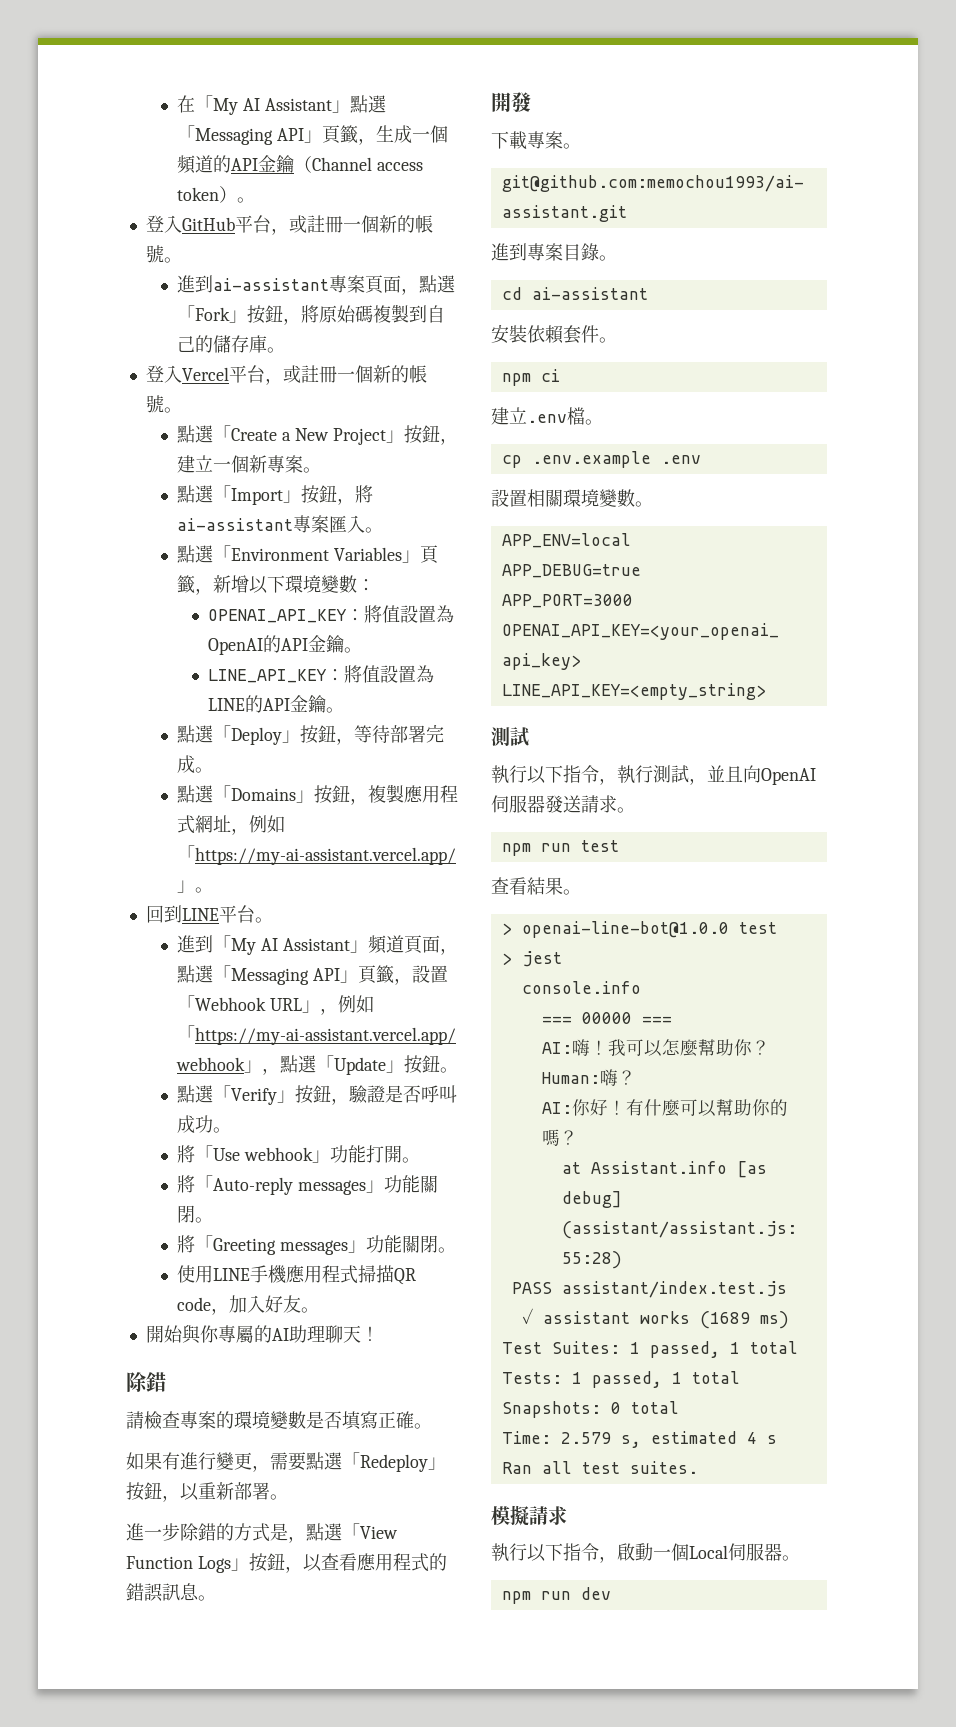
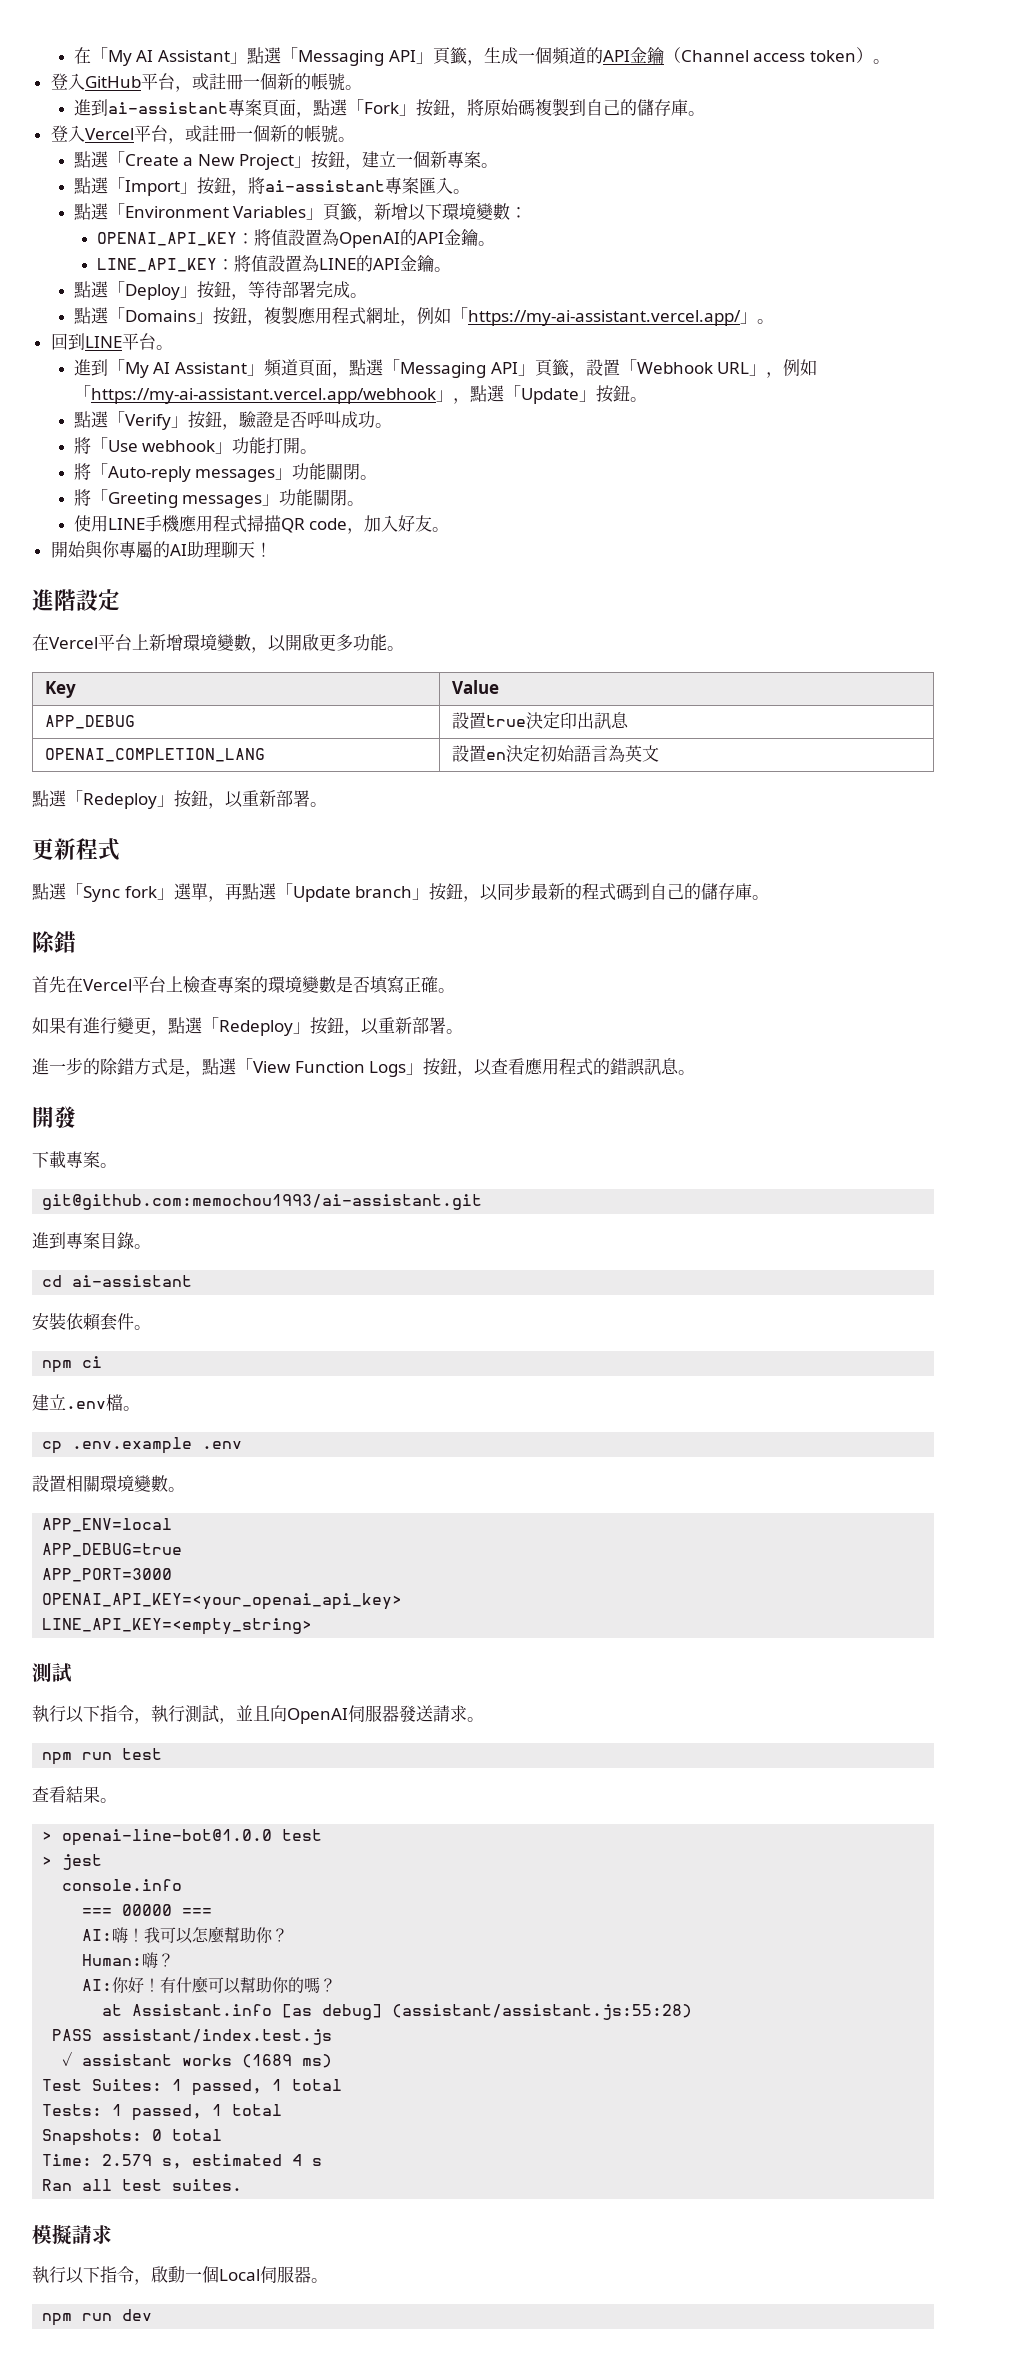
  開始與你專屬的AI助理聊天！
+ 進階設定
+ 在Vercel平台上新增環境變數，以開啟更多功能。
+ Key | Value
+ APP_DEBUG | 設置true決定印出訊息
+ OPENAI_COMPLETION_LANG | 設置en決定初始語言為英文
+ 點選「Redeploy」按鈕，以重新部署。
+ 更新程式
+ 點選「Sync fork」選單，再點選「Update branch」按鈕，以同步最新的程式碼到自己的儲存庫。
  除錯
- 請檢查專案的環境變數是否填寫正確。
+ 首先在Vercel平台上檢查專案的環境變數是否填寫正確。
- 如果有進行變更，需要點選「Redeploy」按鈕，以重新部署。
+ 如果有進行變更，點選「Redeploy」按鈕，以重新部署。
- 進一步除錯的方式是，點選「View Function Logs」按鈕，以查看應用程式的錯誤訊息。
+ 進一步的除錯方式是，點選「View Function Logs」按鈕，以查看應用程式的錯誤訊息。

